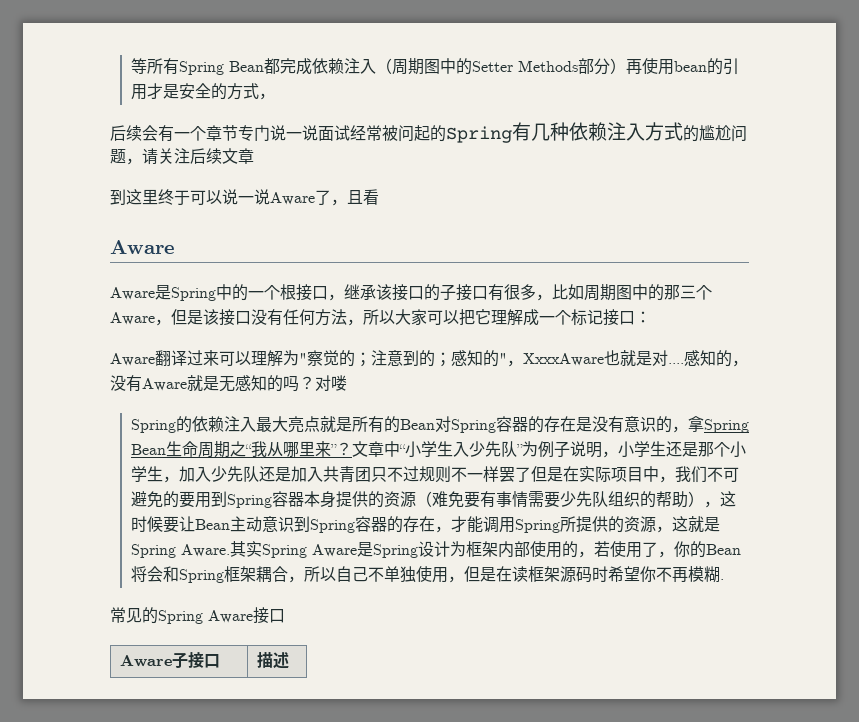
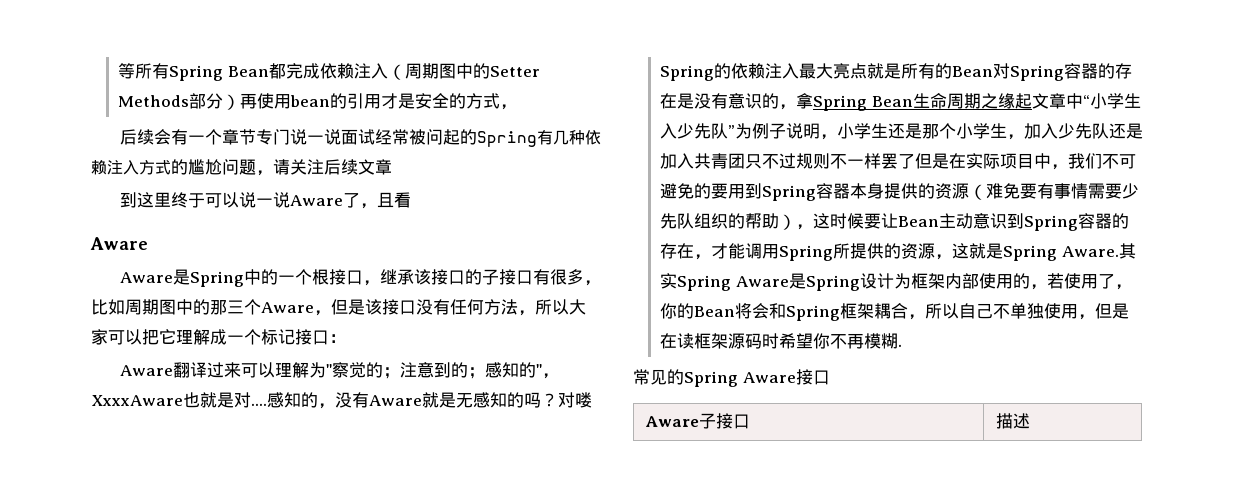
- Spring的依赖注入最大亮点就是所有的Bean对Spring容器的存在是没有意识的，拿Spring Bean生命周期之“我从哪里来”？文章中“小学生入少先队”为例子说明，小学生还是那个小学生，加入少先队还是加入共青团只不过规则不一样罢了但是在实际项目中，我们不可避免的要用到Spring容器本身提供的资源（难免要有事情需要少先队组织的帮助），这时候要让Bean主动意识到Spring容器的存在，才能调用Spring所提供的资源，这就是Spring Aware.
+ Spring的依赖注入最大亮点就是所有的Bean对Spring容器的存在是没有意识的，拿Spring Bean生命周期之缘起文章中“小学生入少先队”为例子说明，小学生还是那个小学生，加入少先队还是加入共青团只不过规则不一样罢了但是在实际项目中，我们不可避免的要用到Spring容器本身提供的资源（难免要有事情需要少先队组织的帮助），这时候要让Bean主动意识到Spring容器的存在，才能调用Spring所提供的资源，这就是Spring Aware.

